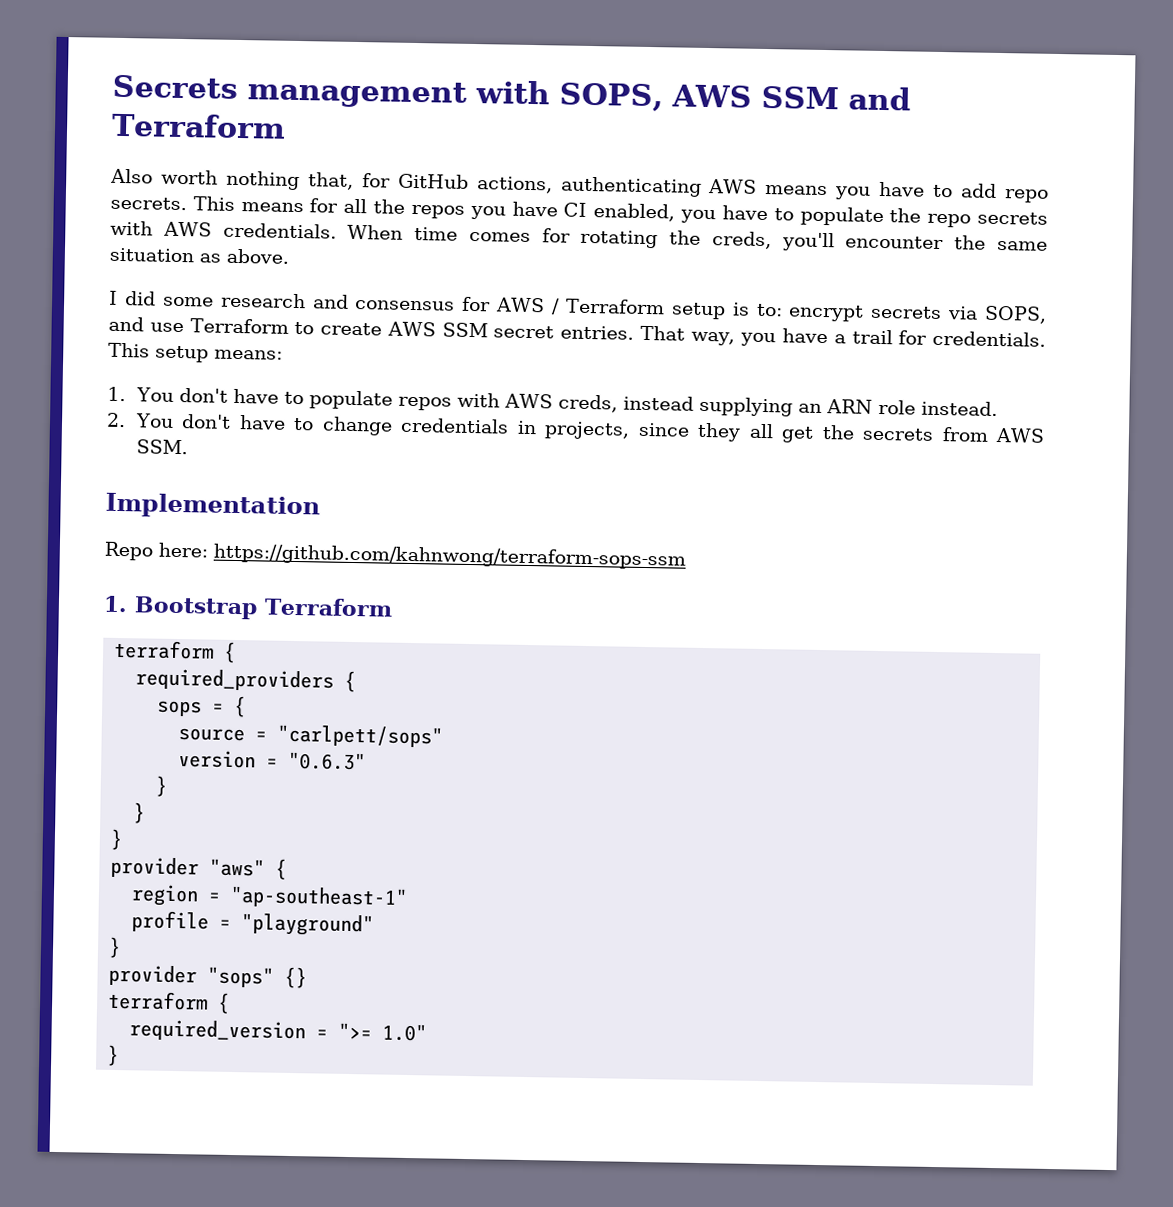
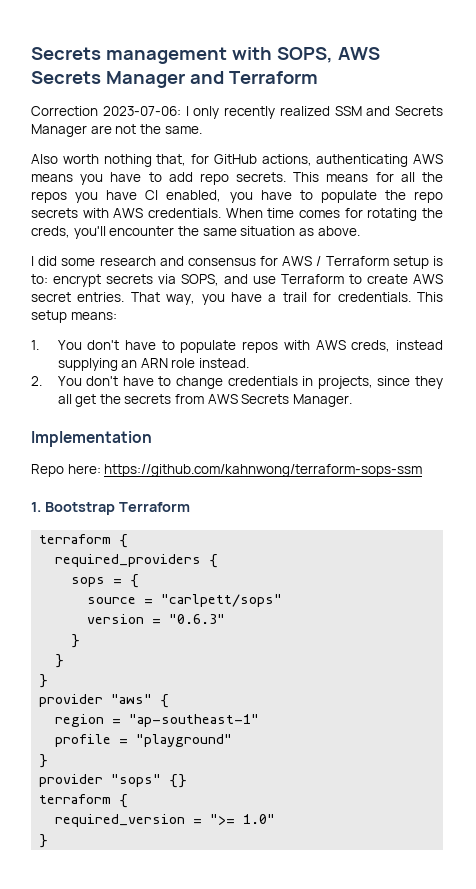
- Secrets management with SOPS, AWS SSM and Terraform
+ Secrets management with SOPS, AWS Secrets Manager and Terraform
+ Correction 2023-07-06: I only recently realized SSM and Secrets Manager are not the same.
- I did some research and consensus for AWS / Terraform setup is to: encrypt secrets via SOPS, and use Terraform to create AWS SSM secret entries.
+ I did some research and consensus for AWS / Terraform setup is to: encrypt secrets via SOPS, and use Terraform to create AWS secret entries.
- 2. You don't have to change credentials in projects, since they all get the secrets from AWS SSM.
+ 2. You don't have to change credentials in projects, since they all get the secrets from AWS Secrets Manager.

